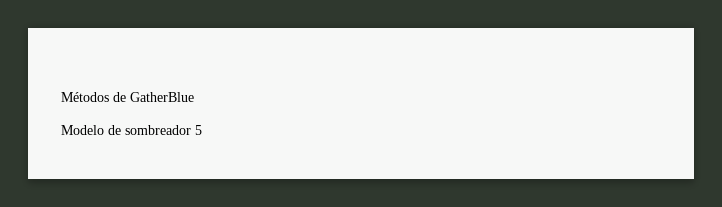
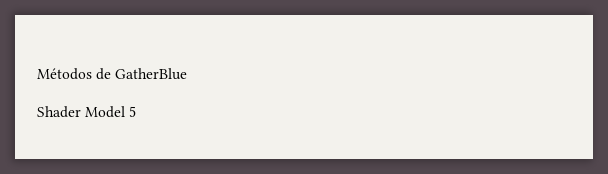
- Modelo de sombreador 5
+ Shader Model 5

